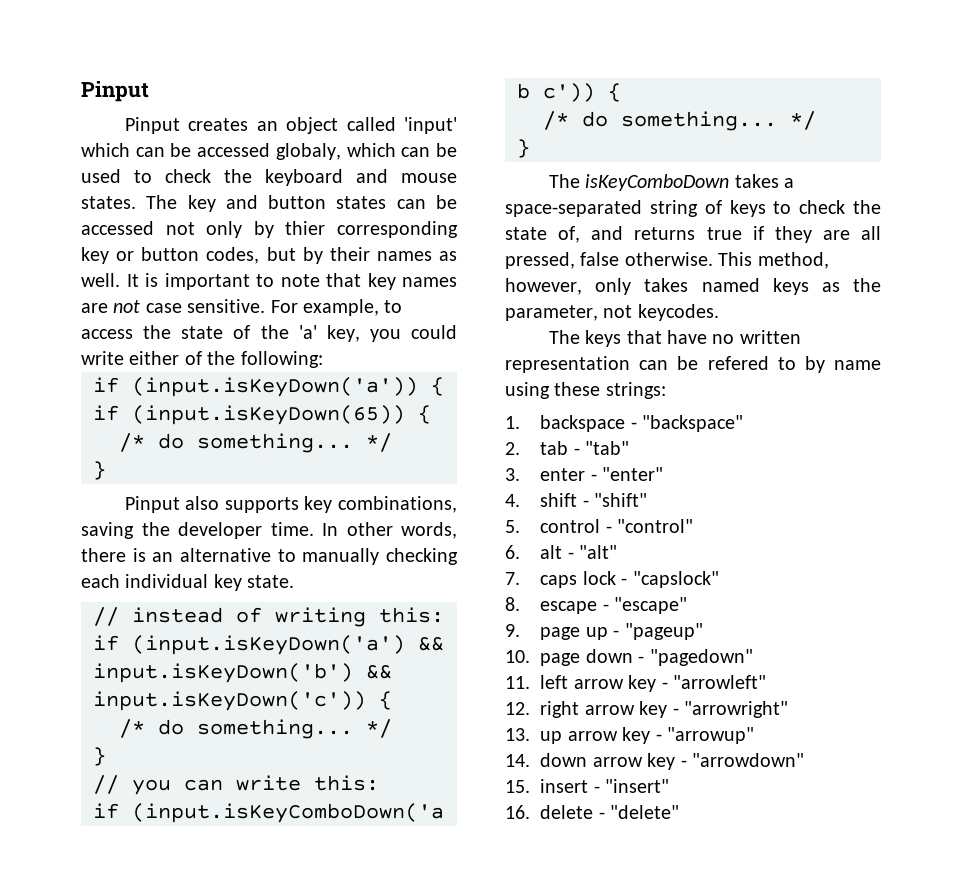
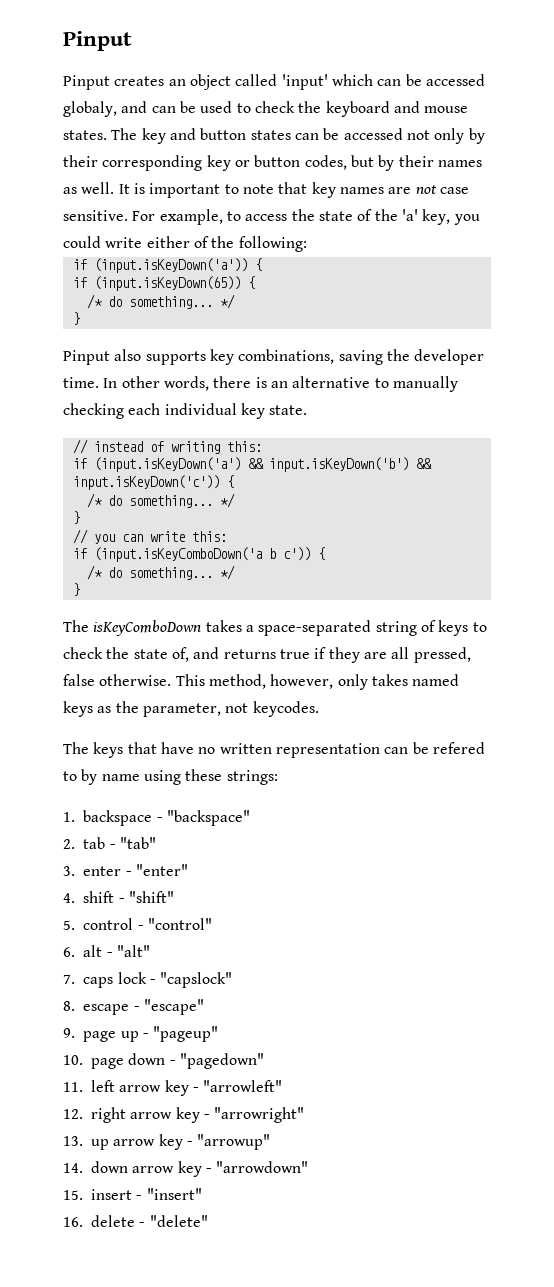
- Pinput creates an object called 'input' which can be accessed globaly, which can be used to check the keyboard and mouse states.
+ Pinput creates an object called 'input' which can be accessed globaly, and can be used to check the keyboard and mouse states.
- The key and button states can be accessed not only by thier corresponding key or button codes, but by their names as well.
+ The key and button states can be accessed not only by their corresponding key or button codes, but by their names as well.

